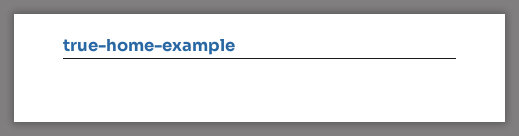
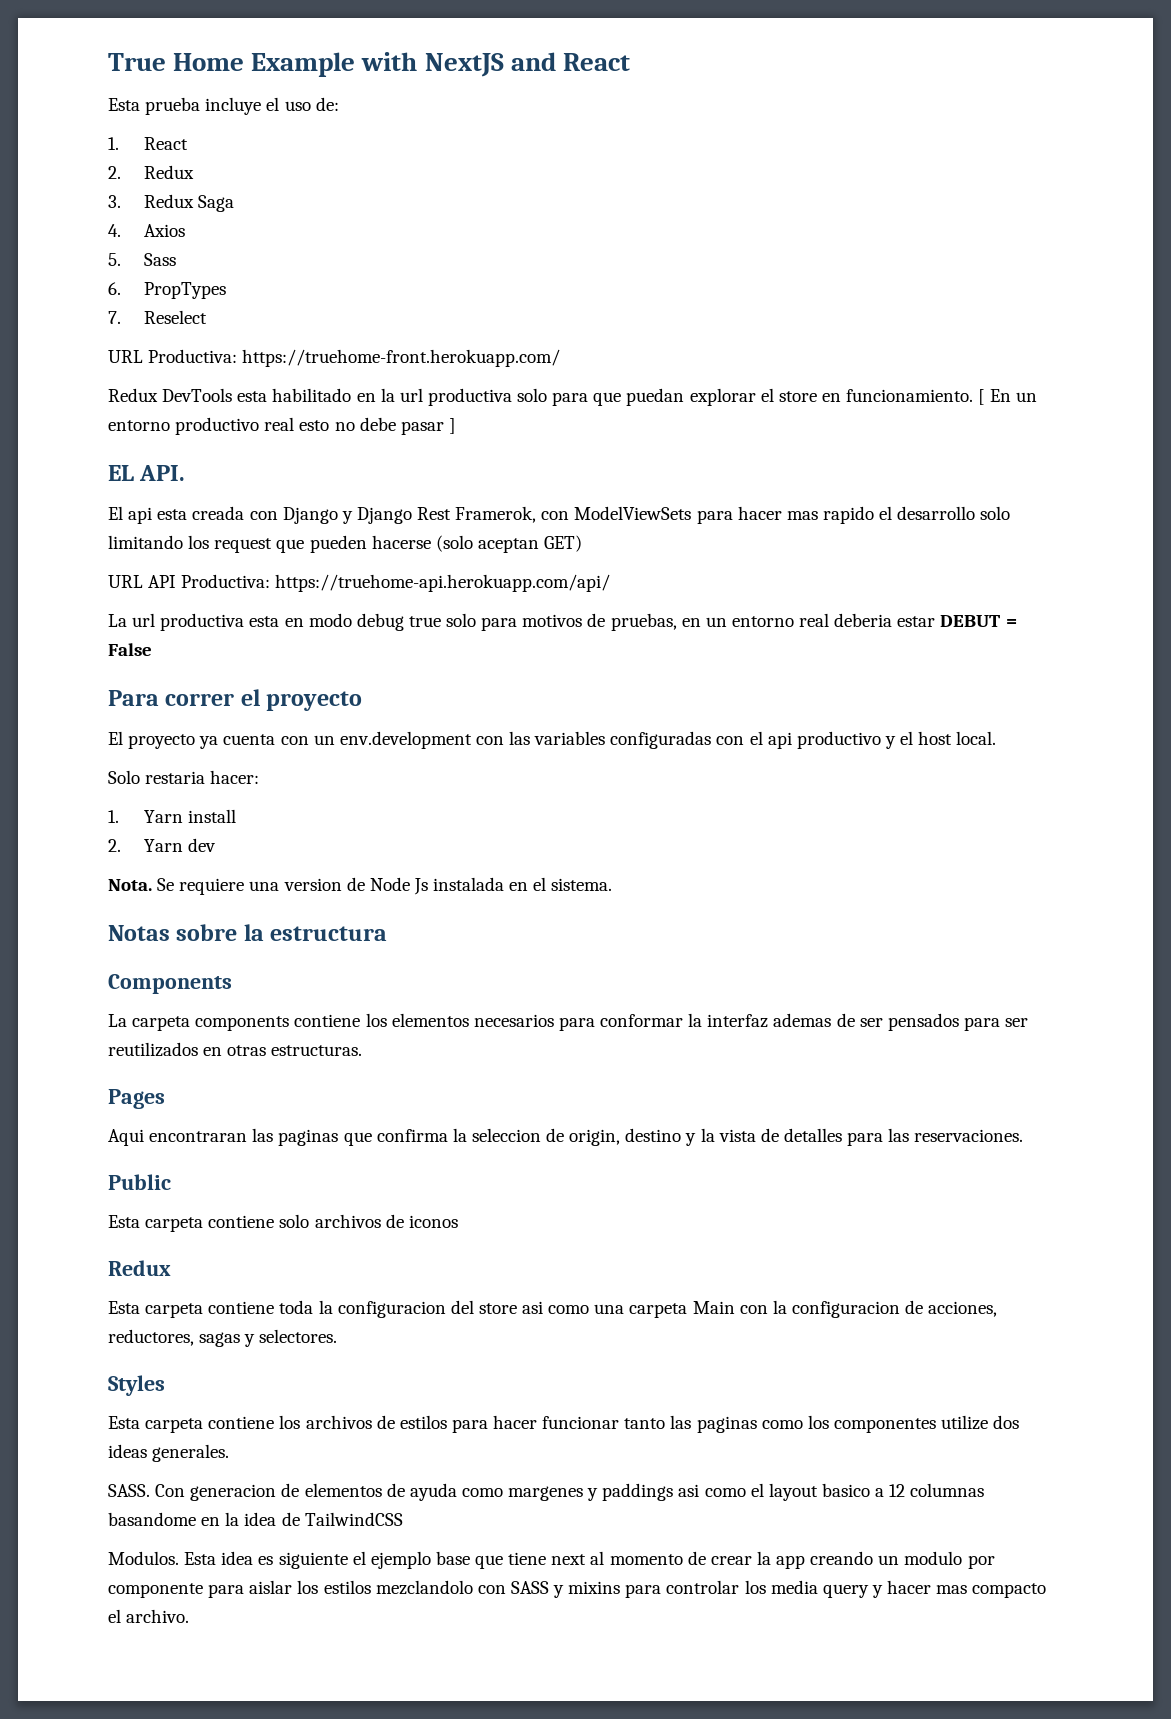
- true-home-example
+ True Home Example with NextJS and React
+ Esta prueba incluye el uso de:
+ 1. React
+ 2. Redux
+ 3. Redux Saga
+ 4. Axios
+ 5. Sass
+ 6. PropTypes
+ 7. Reselect
+ URL Productiva: https://truehome-front.herokuapp.com/
+ Redux DevTools esta habilitado en la url productiva solo para que puedan explorar el store en funcionamiento. [ En un entorno productivo real esto no debe pasar ]
+ EL API.
+ El api esta creada con Django y Django Rest Framerok, con ModelViewSets para hacer mas rapido el desarrollo solo limitando los request que pueden hacerse (solo aceptan GET)
+ URL API Productiva: https://truehome-api.herokuapp.com/api/
+ La url productiva esta en modo debug true solo para motivos de pruebas, en un entorno real deberia estar DEBUT = False
+ Para correr el proyecto
+ El proyecto ya cuenta con un env.development con las variables configuradas con el api productivo y el host local.
+ Solo restaria hacer:
+ 1. Yarn install
+ 2. Yarn dev
+ Nota. Se requiere una version de Node Js instalada en el sistema.
+ Notas sobre la estructura
+ Components
+ La carpeta components contiene los elementos necesarios para conformar la interfaz ademas de ser pensados para ser reutilizados en otras estructuras.
+ Pages
+ Aqui encontraran las paginas que confirma la seleccion de origin, destino y la vista de detalles para las reservaciones.
+ Public
+ Esta carpeta contiene solo archivos de iconos
+ Redux
+ Esta carpeta contiene toda la configuracion del store asi como una carpeta Main con la configuracion de acciones, reductores, sagas y selectores.
+ Styles
+ Esta carpeta contiene los archivos de estilos para hacer funcionar tanto las paginas como los componentes utilize dos ideas generales.
+ SASS. Con generacion de elementos de ayuda como margenes y paddings asi como el layout basico a 12 columnas basandome en la idea de TailwindCSS
+ Modulos. Esta idea es siguiente el ejemplo base que tiene next al momento de crear la app creando un modulo por componente para aislar los estilos mezclandolo con SASS y mixins para controlar los media query y hacer mas compacto el archivo.

